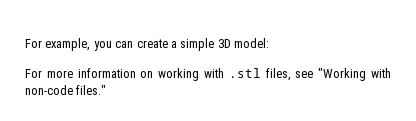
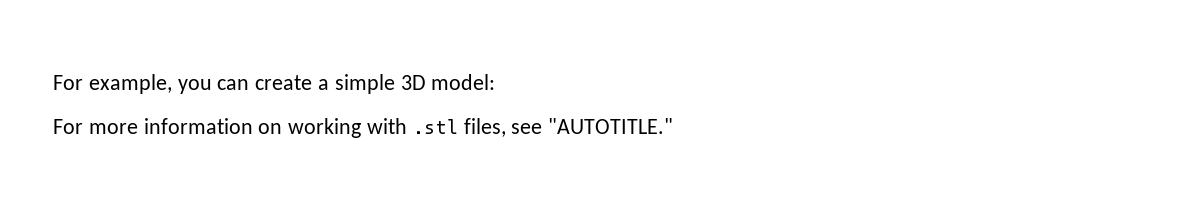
- For more information on working with .stl files, see "Working with non-code files."
+ For more information on working with .stl files, see "AUTOTITLE."

